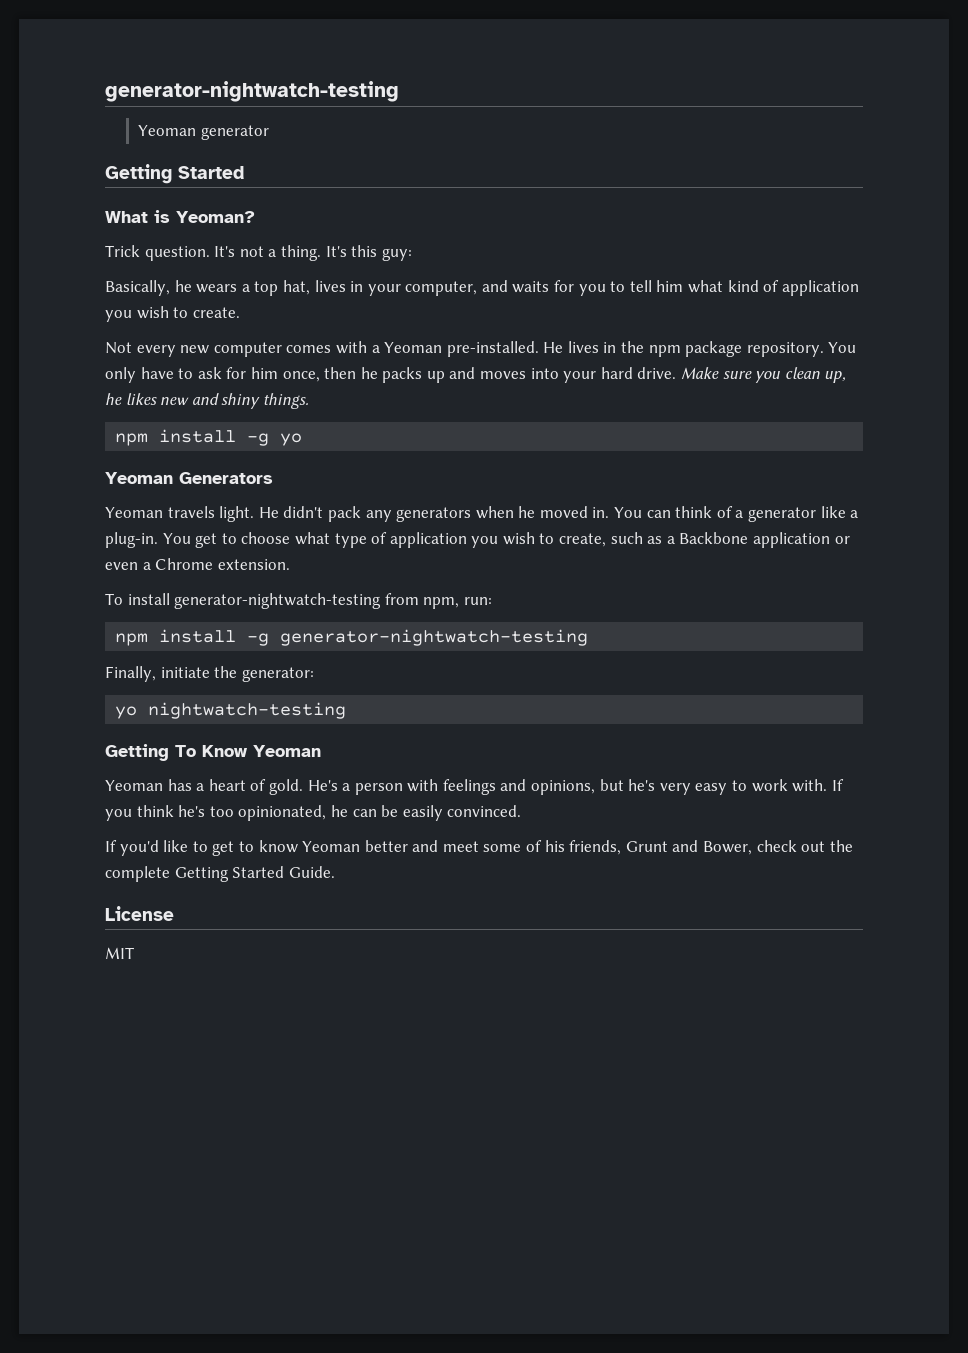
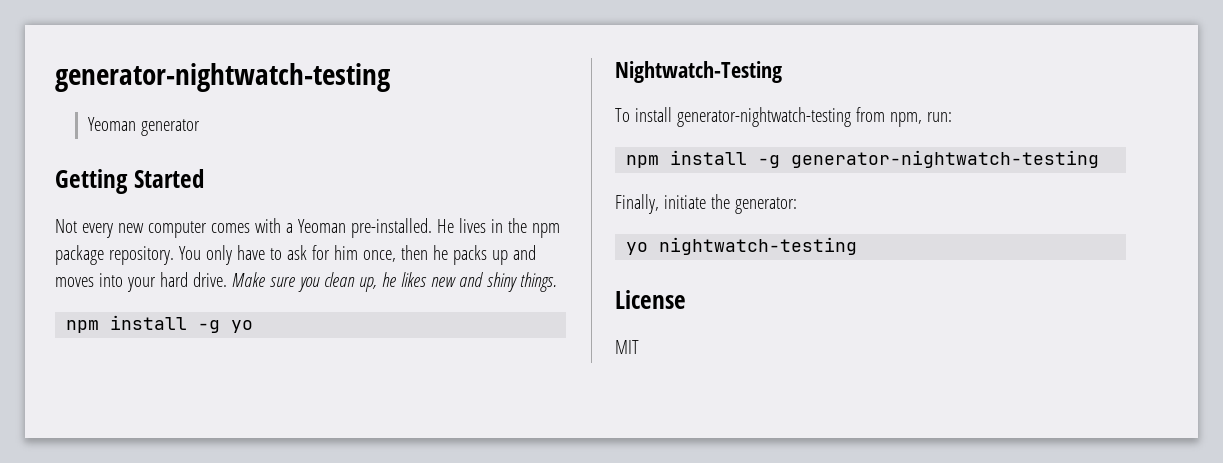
- What is Yeoman?
- Trick question. It's not a thing. It's this guy:
- Basically, he wears a top hat, lives in your computer, and waits for you to tell him what kind of application you wish to create.
- Yeoman Generators
- Yeoman travels light. He didn't pack any generators when he moved in. You can think of a generator like a plug-in. You get to choose what type of application you wish to create, such as a Backbone application or even a Chrome extension.
+ Nightwatch-Testing
- Getting To Know Yeoman
- Yeoman has a heart of gold. He's a person with feelings and opinions, but he's very easy to work with. If you think he's too opinionated, he can be easily convinced.
- If you'd like to get to know Yeoman better and meet some of his friends, Grunt and Bower, check out the complete Getting Started Guide.

